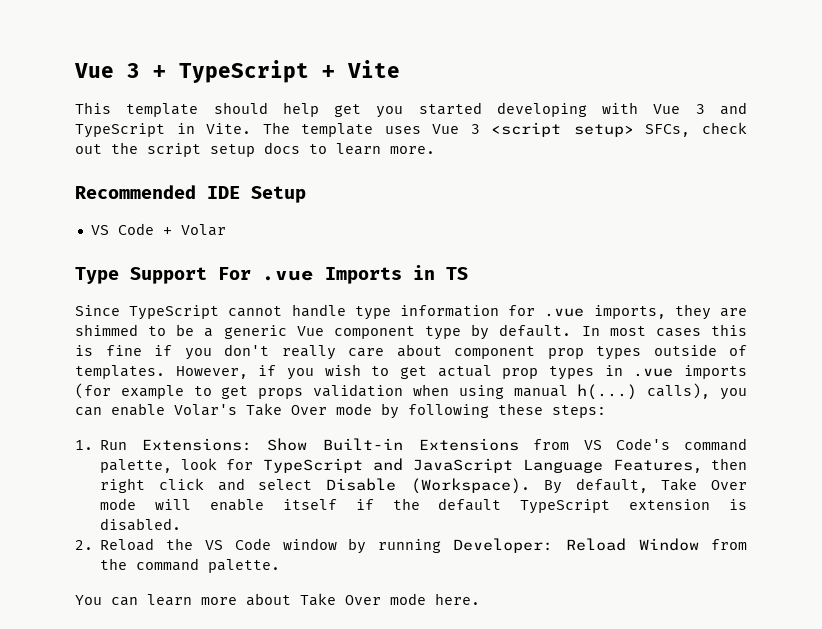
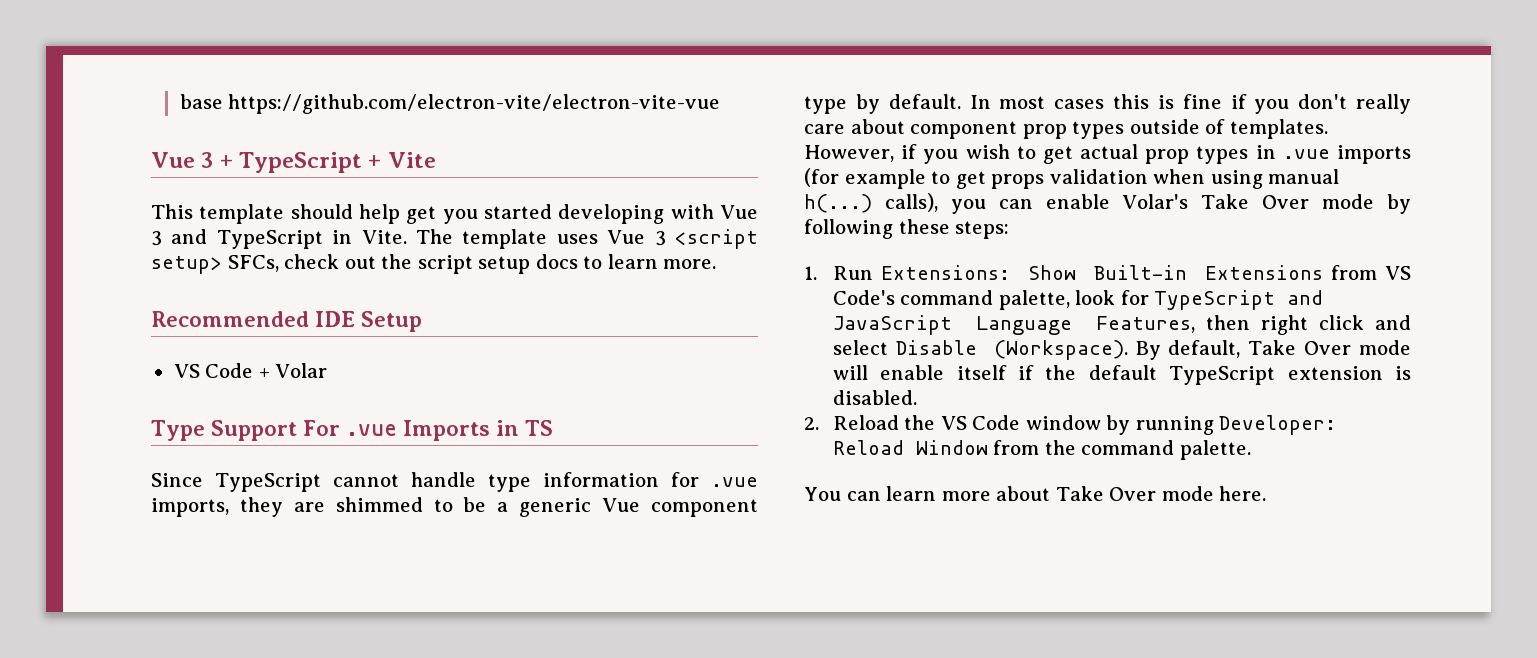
+ base https://github.com/electron-vite/electron-vite-vue

